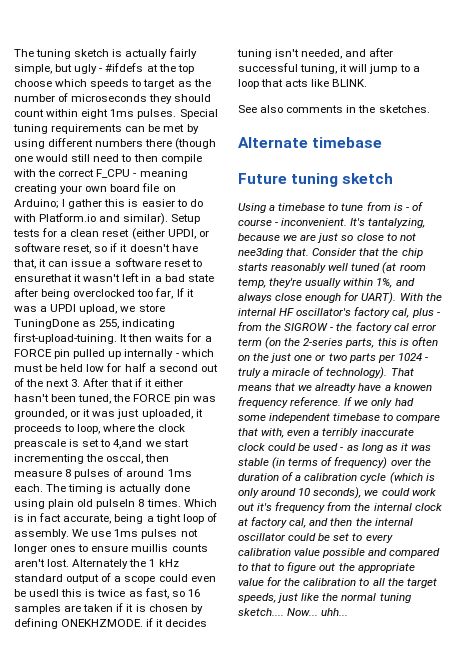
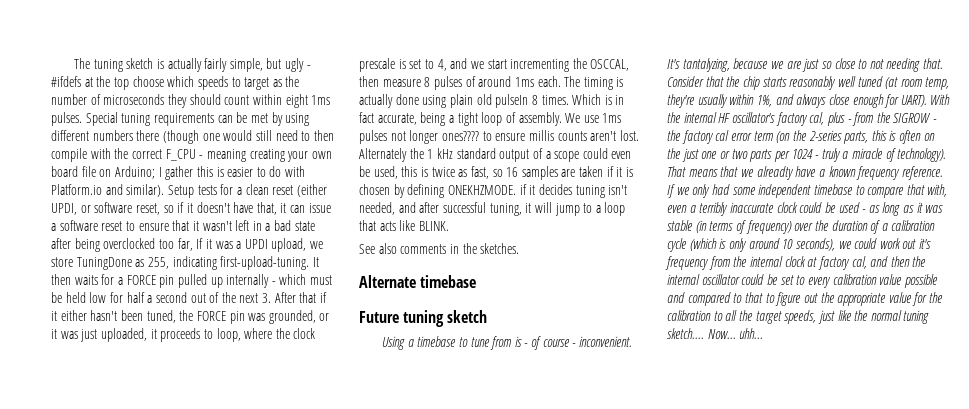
- Setup tests for a clean reset (either UPDI, or software reset, so if it doesn't have that, it can issue a software reset to ensurethat it wasn't left in a bad state after being overclocked too far, If it was a UPDI upload, we store TuningDone as 255, indicating first-upload-tuining.
+ Setup tests for a clean reset (either UPDI, or software reset, so if it doesn't have that, it can issue a software reset to ensure that it wasn't left in a bad state after being overclocked too far, If it was a UPDI upload, we store TuningDone as 255, indicating first-upload-tuning.
- It then waits for a FORCE pin pulled up internally - which must be held low for half a second out of the next 3. After that if it either hasn't been tuned, the FORCE pin was grounded, or it was just uploaded, it proceeds to loop, where the clock preascale is set to 4,and we start incrementing the osccal, then measure 8 pulses of around 1ms each.
+ It then waits for a FORCE pin pulled up internally - which must be held low for half a second out of the next 3. After that if it either hasn't been tuned, the FORCE pin was grounded, or it was just uploaded, it proceeds to loop, where the clock prescale is set to 4, and we start incrementing the OSCCAL, then measure 8 pulses of around 1ms each.
- We use 1ms pulses not longer ones to ensure muillis counts aren't lost.
+ We use 1ms pulses not longer ones???? to ensure millis counts aren't lost.
- Alternately the 1 kHz standard output of a scope could even be usedl this is twice as fast, so 16 samples are taken if it is chosen by defining ONEKHZMODE. if it decides tuning isn't needed, and after successful tuning, it will jump to a loop that acts like BLINK.
+ Alternately the 1 kHz standard output of a scope could even be used, this is twice as fast, so 16 samples are taken if it is chosen by defining ONEKHZMODE. if it decides tuning isn't needed, and after successful tuning, it will jump to a loop that acts like BLINK.
- It's tantalyzing, because we are just so close to not nee3ding that.
+ It's tantalyzing, because we are just so close to not needing that.
- That means that we alreadty have a knowen frequency reference.
+ That means that we alreadty have a known frequency reference.

